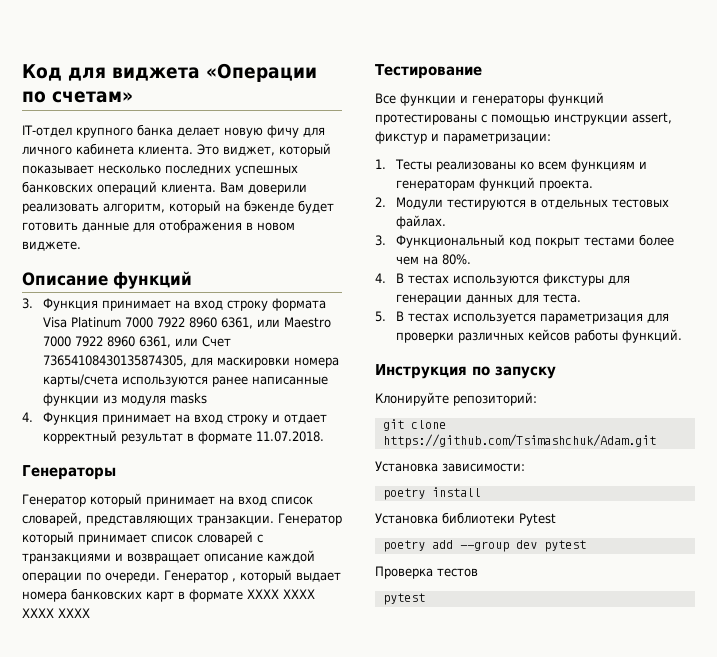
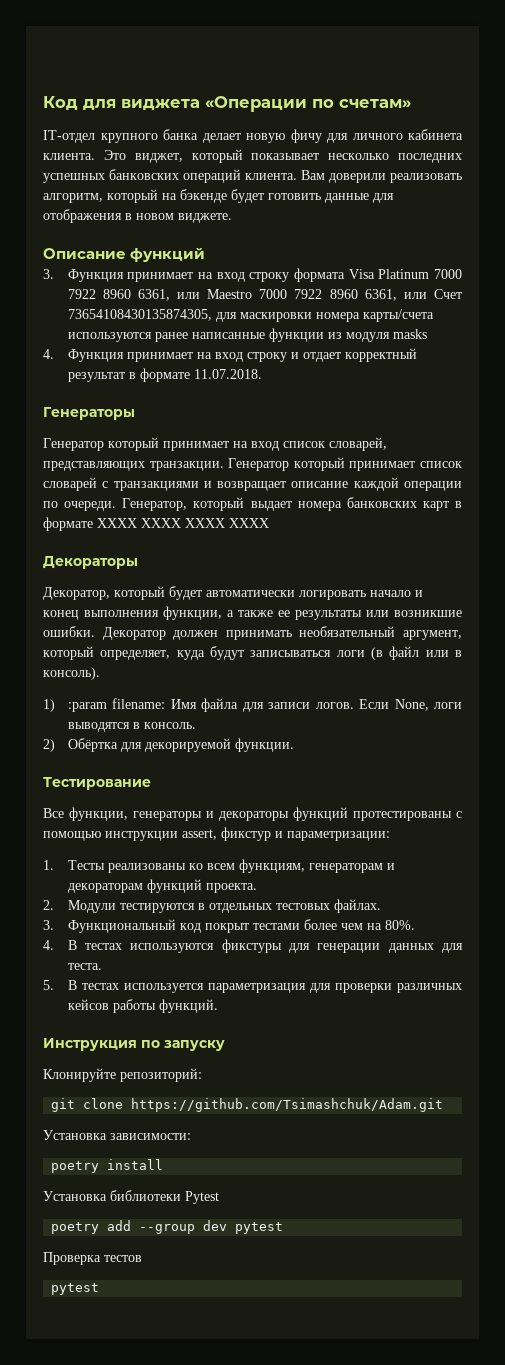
- Генератор , который выдает номера банковских карт в формате XXXX XXXX XXXX XXXX
+ Генератор, который выдает номера банковских карт в формате XXXX XXXX XXXX XXXX
+ Декораторы
+ Декоратор, который будет автоматически логировать начало и конец выполнения функции, а также ее результаты или возникшие ошибки. Декоратор должен принимать необязательный аргумент, который определяет, куда будут записываться логи (в файл или в консоль).
+ 1) :param filename: Имя файла для записи логов. Если None, логи выводятся в консоль.
+ 2) Обёртка для декорируемой функции.
  Тестирование
- Все функции и генераторы функций протестированы с помощью инструкции assert, фикстур и параметризации:
+ Все функции, генераторы и декораторы функций протестированы с помощью инструкции assert, фикстур и параметризации:
- 1. Тесты реализованы ко всем функциям и генераторам функций проекта.
+ 1. Тесты реализованы ко всем функциям, генераторам и декораторам функций проекта.

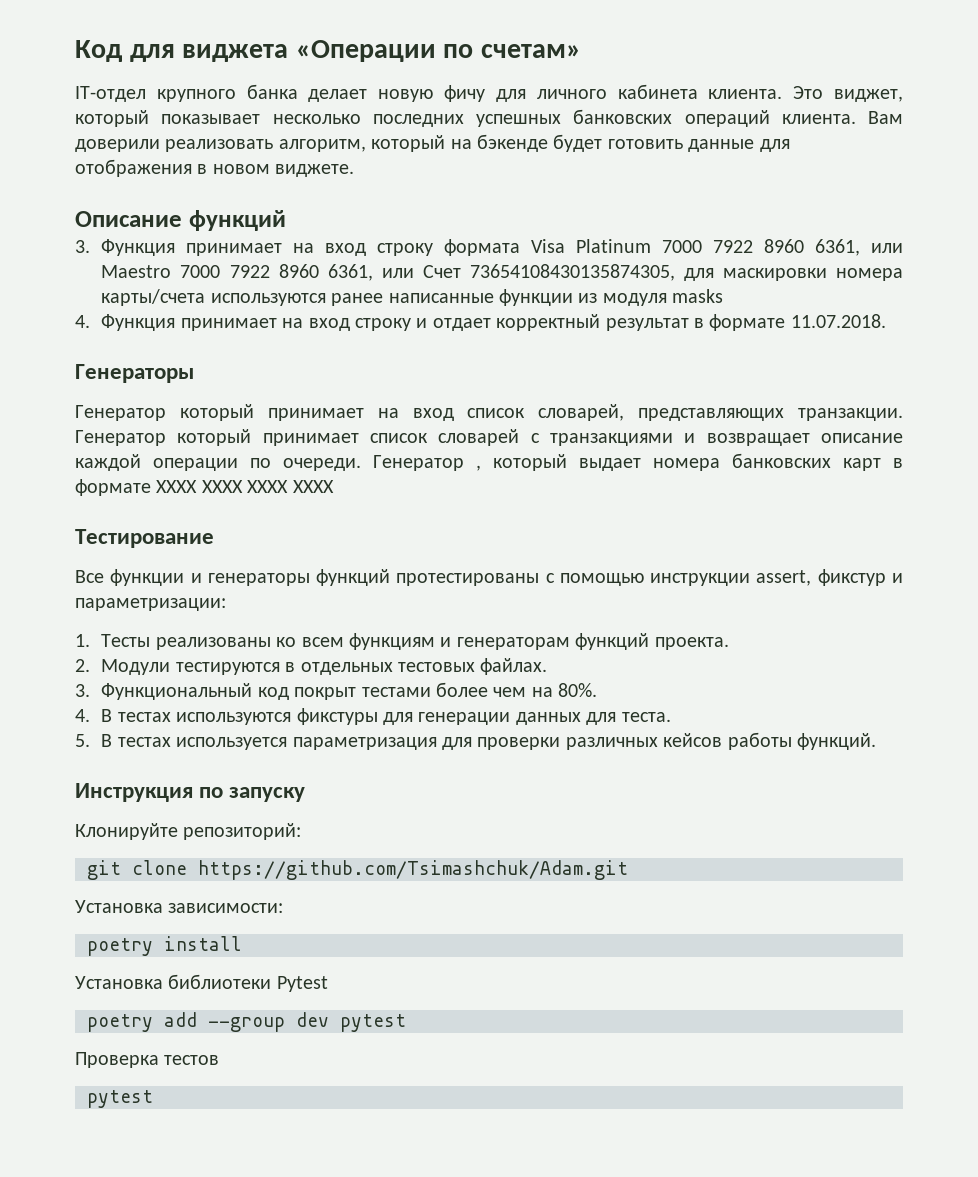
- Генератор, который выдает номера банковских карт в формате XXXX XXXX XXXX XXXX
+ Генератор , который выдает номера банковских карт в формате XXXX XXXX XXXX XXXX
- Декораторы
- Декоратор, который будет автоматически логировать начало и конец выполнения функции, а также ее результаты или возникшие ошибки. Декоратор должен принимать необязательный аргумент, который определяет, куда будут записываться логи (в файл или в консоль).
- 1) :param filename: Имя файла для записи логов. Если None, логи выводятся в консоль.
- 2) Обёртка для декорируемой функции.
  Тестирование
- Все функции, генераторы и декораторы функций протестированы с помощью инструкции assert, фикстур и параметризации:
+ Все функции и генераторы функций протестированы с помощью инструкции assert, фикстур и параметризации:
- 1. Тесты реализованы ко всем функциям, генераторам и декораторам функций проекта.
+ 1. Тесты реализованы ко всем функциям и генераторам функций проекта.

